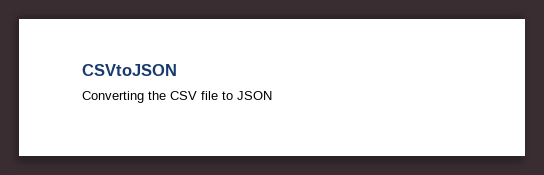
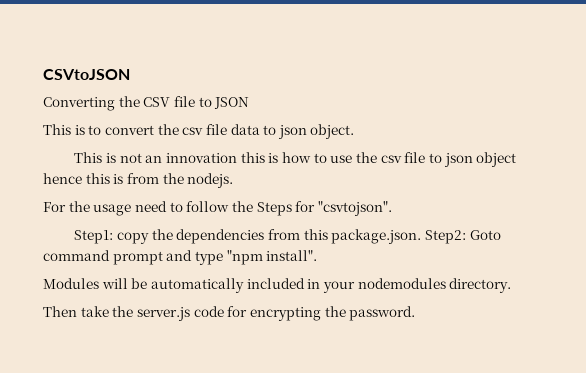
+ This is to convert the csv file data to json object.
+ This is not an innovation this is how to use the csv file to json object hence this is from the nodejs.
+ For the usage need to follow the Steps for "csvtojson".
+ Step1: copy the dependencies from this package.json. Step2: Goto command prompt and type "npm install".
+ Modules will be automatically included in your nodemodules directory.
+ Then take the server.js code for encrypting the password.

